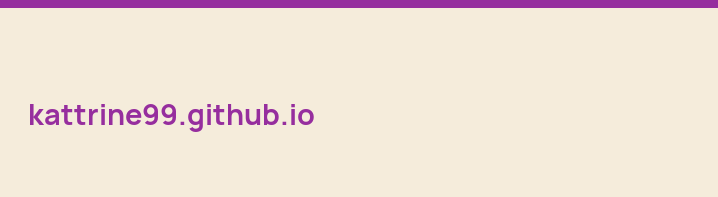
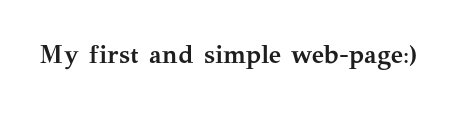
- kattrine99.github.io
+ My first and simple web-page:)

